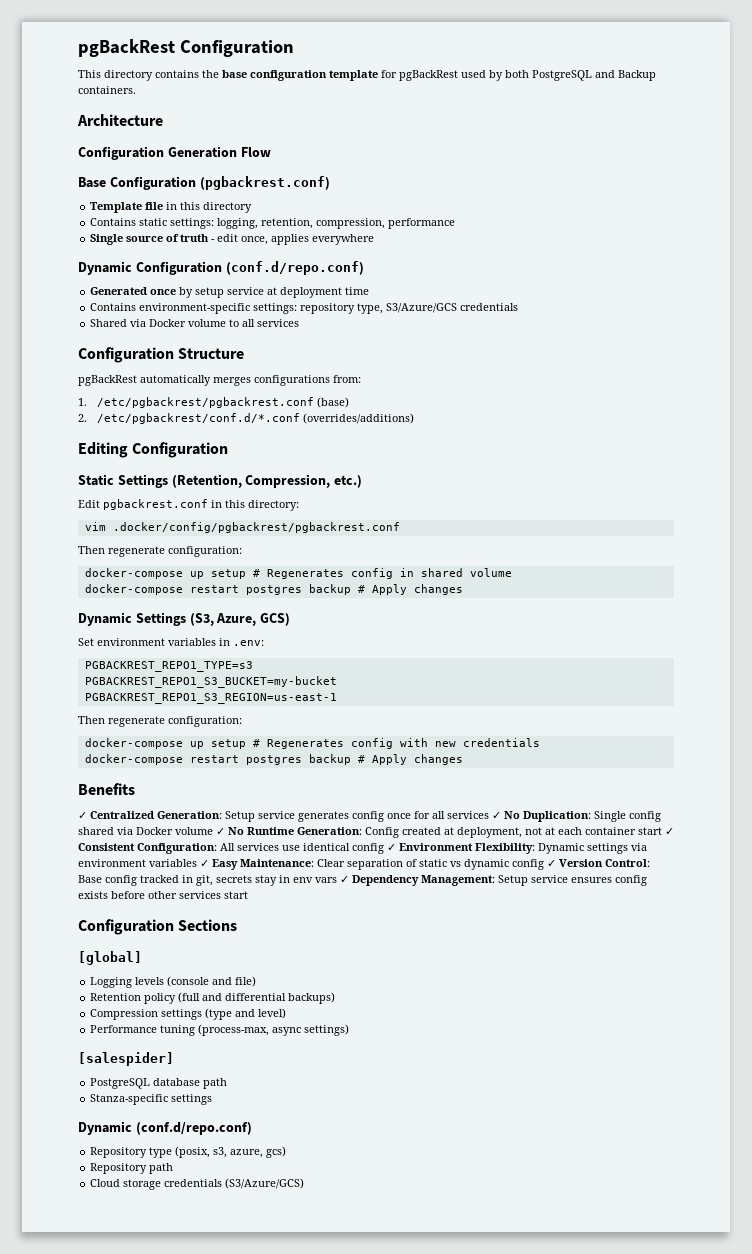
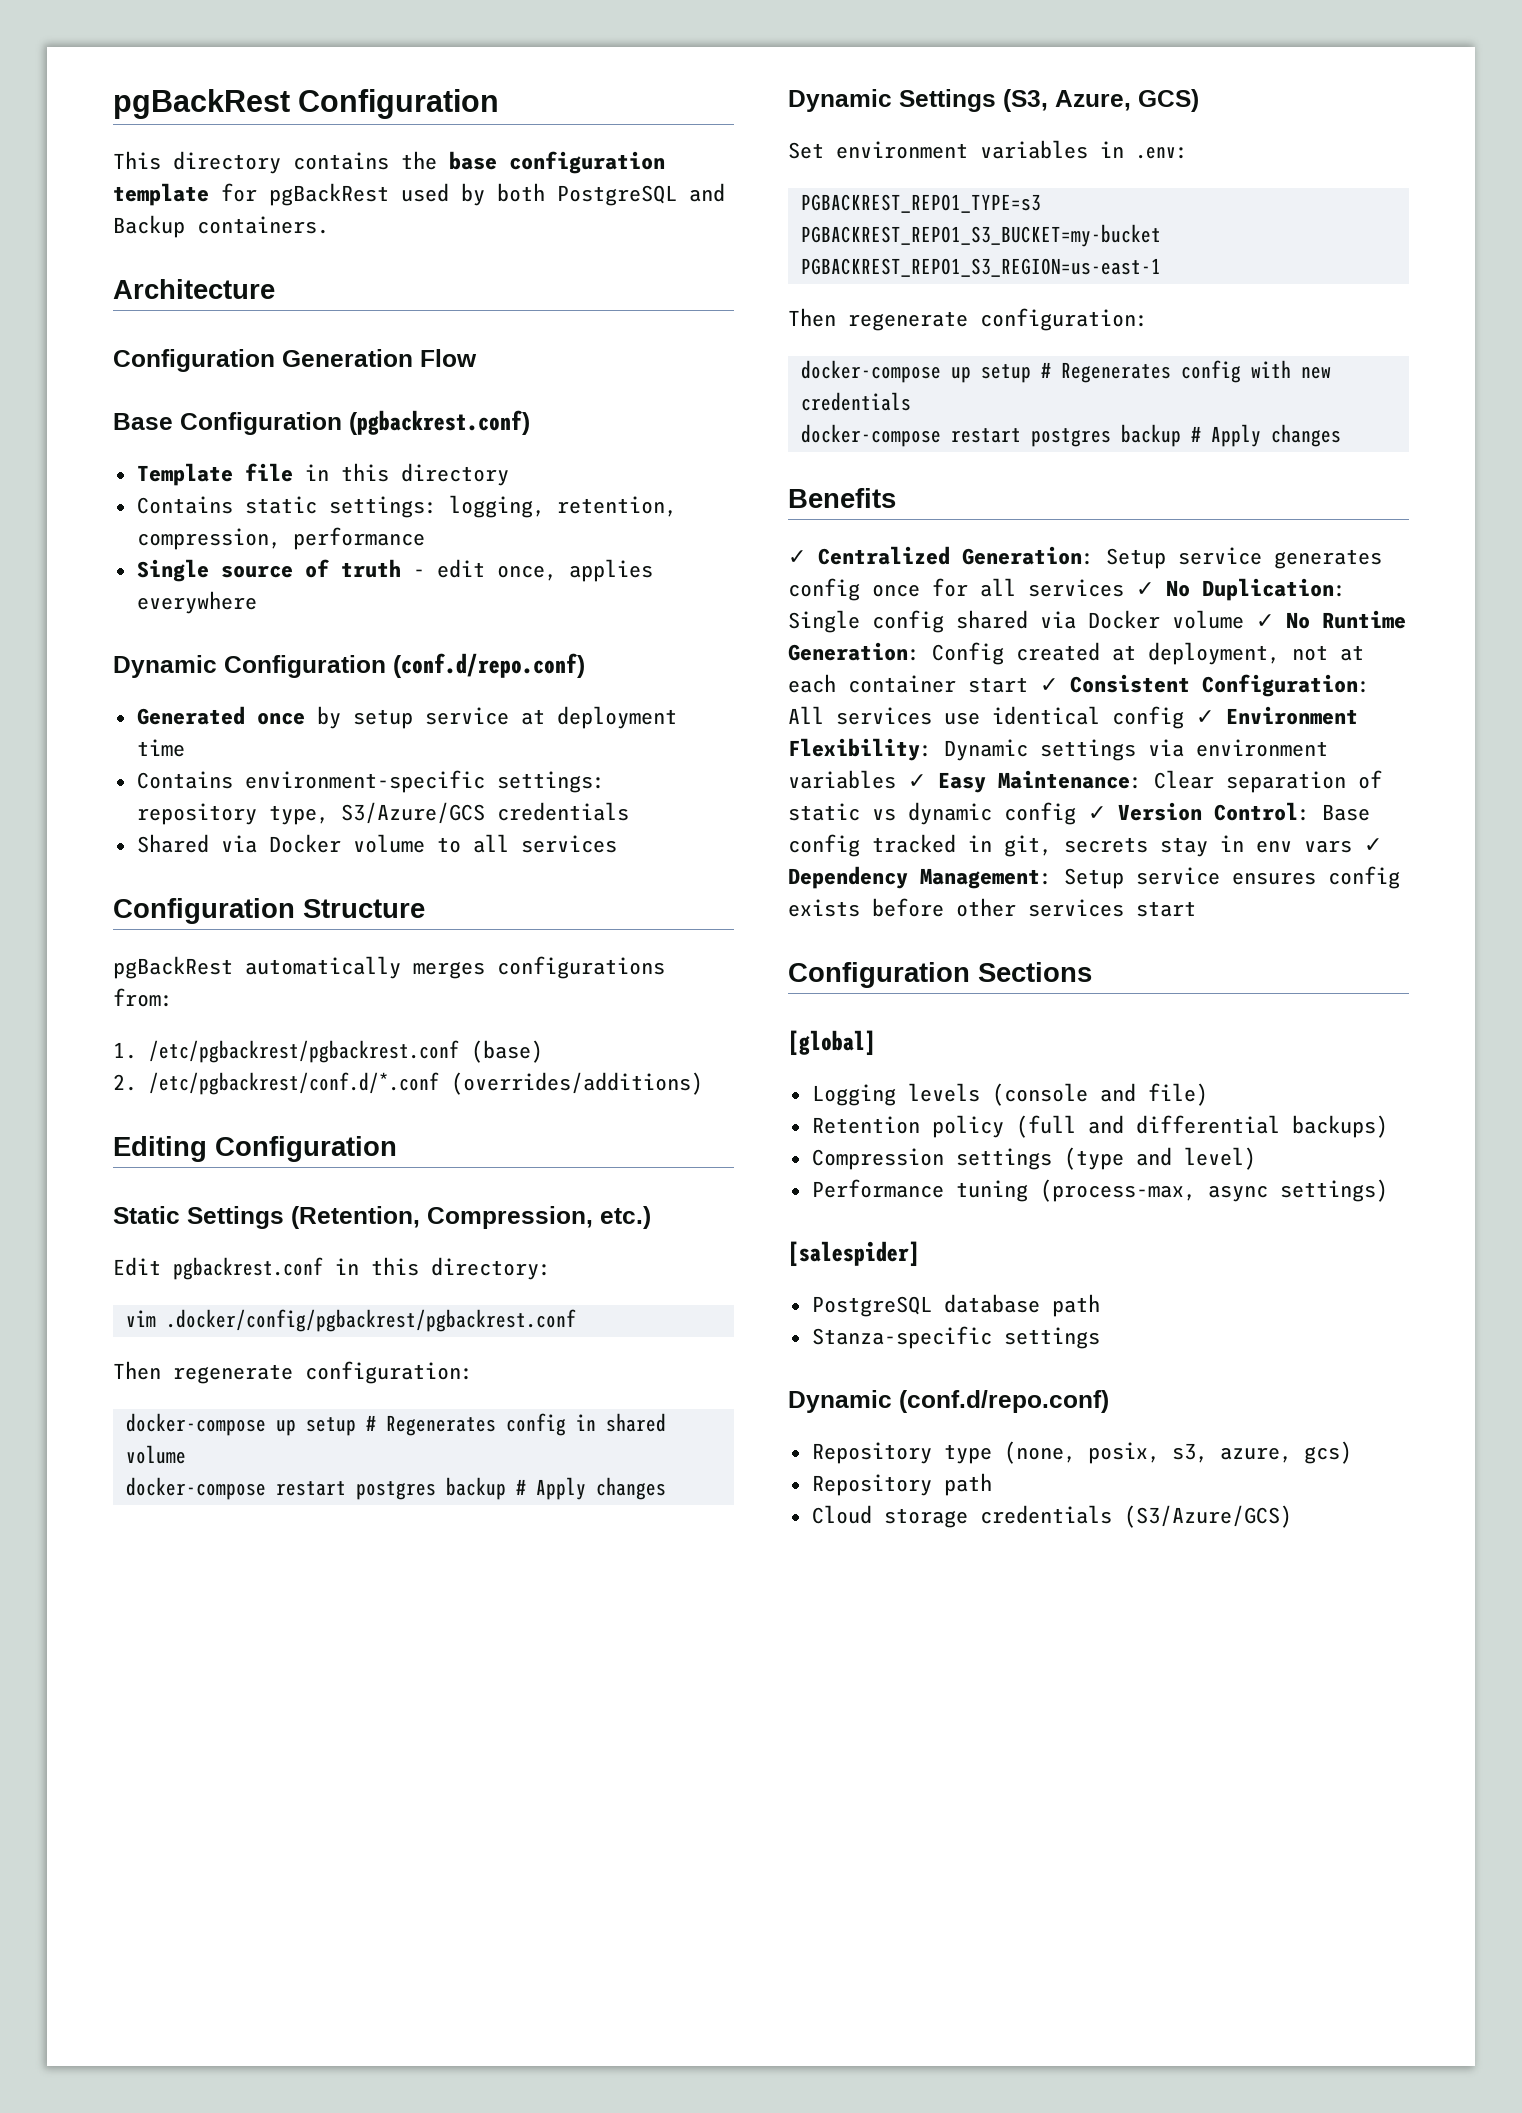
- Repository type (posix, s3, azure, gcs)
+ Repository type (none, posix, s3, azure, gcs)

